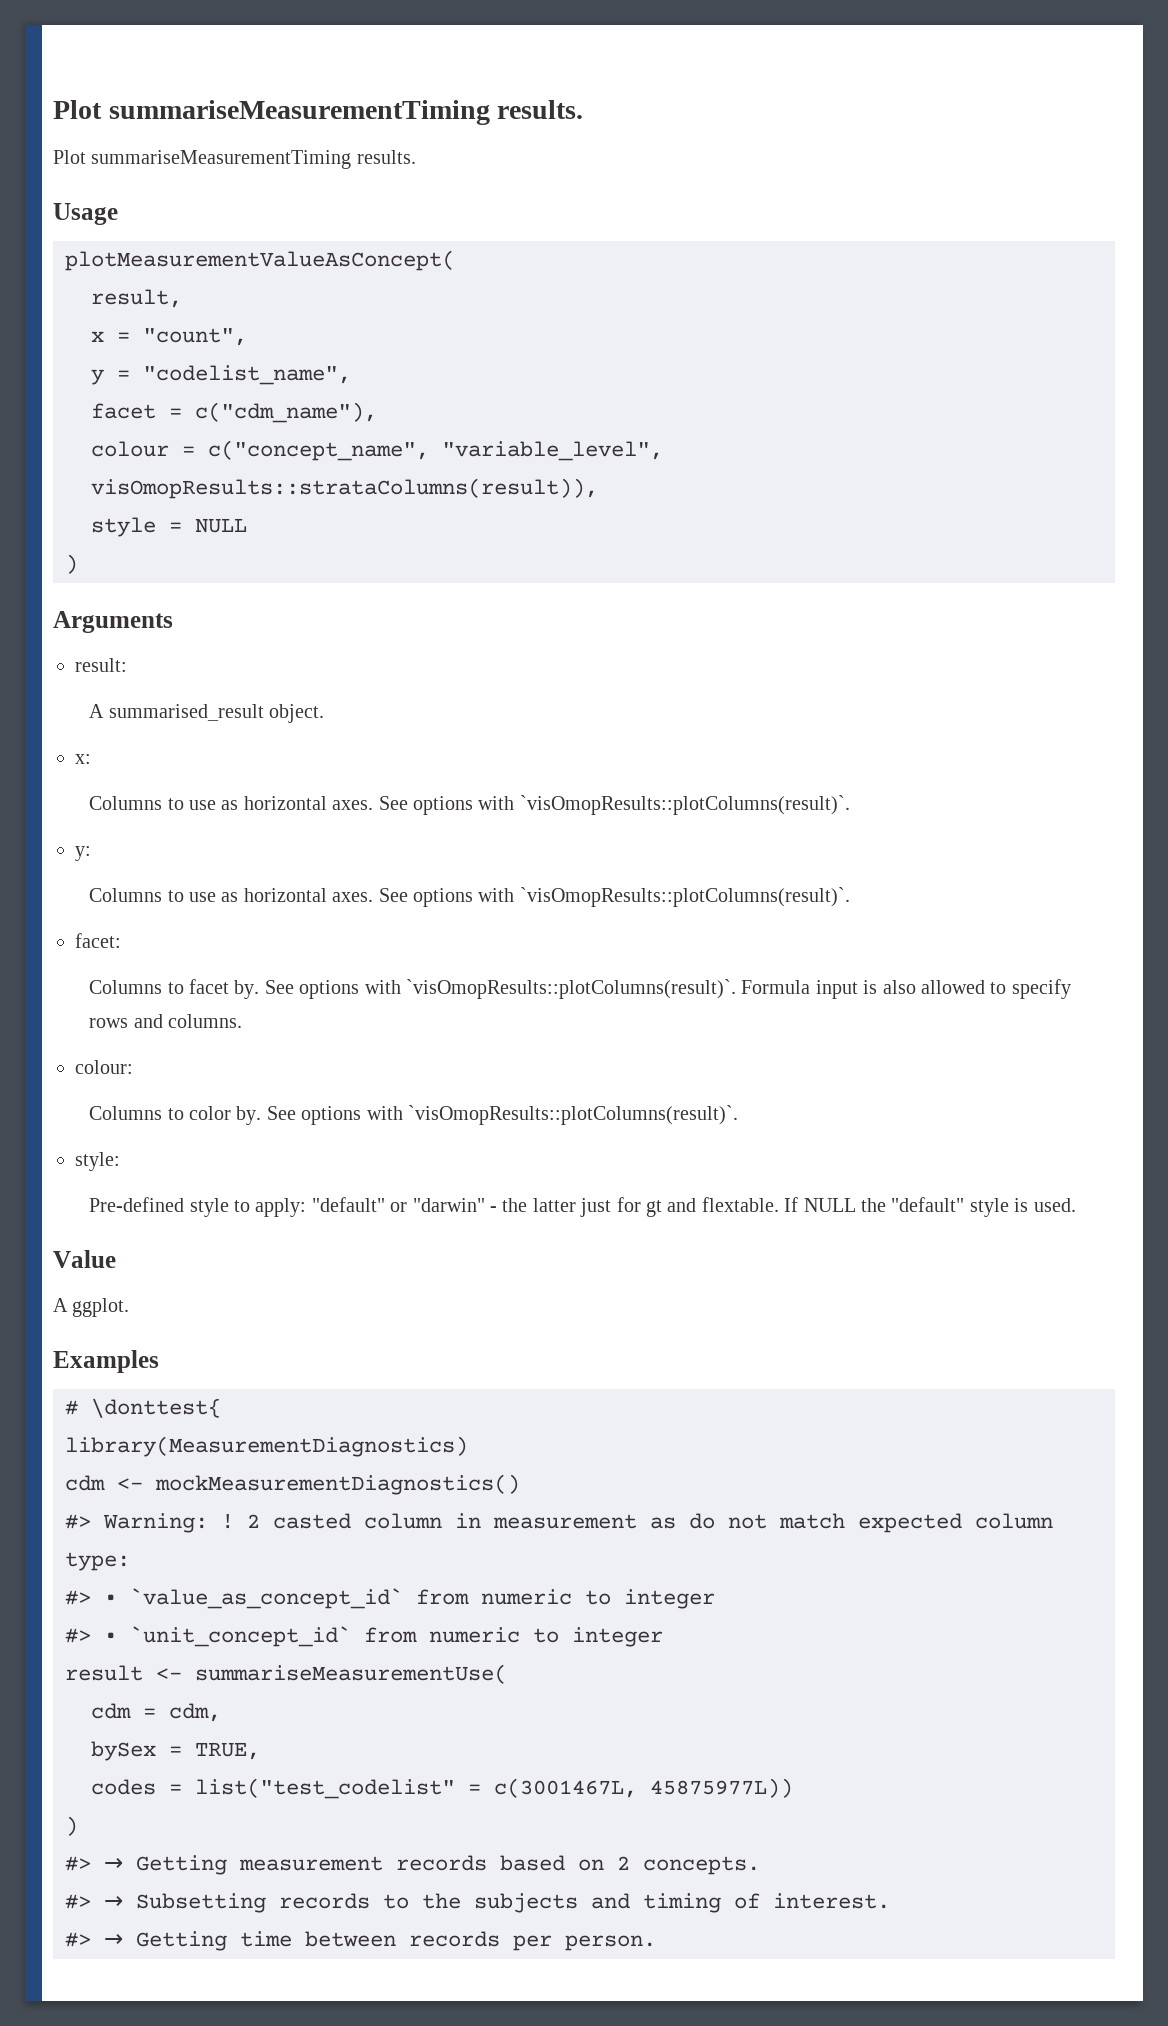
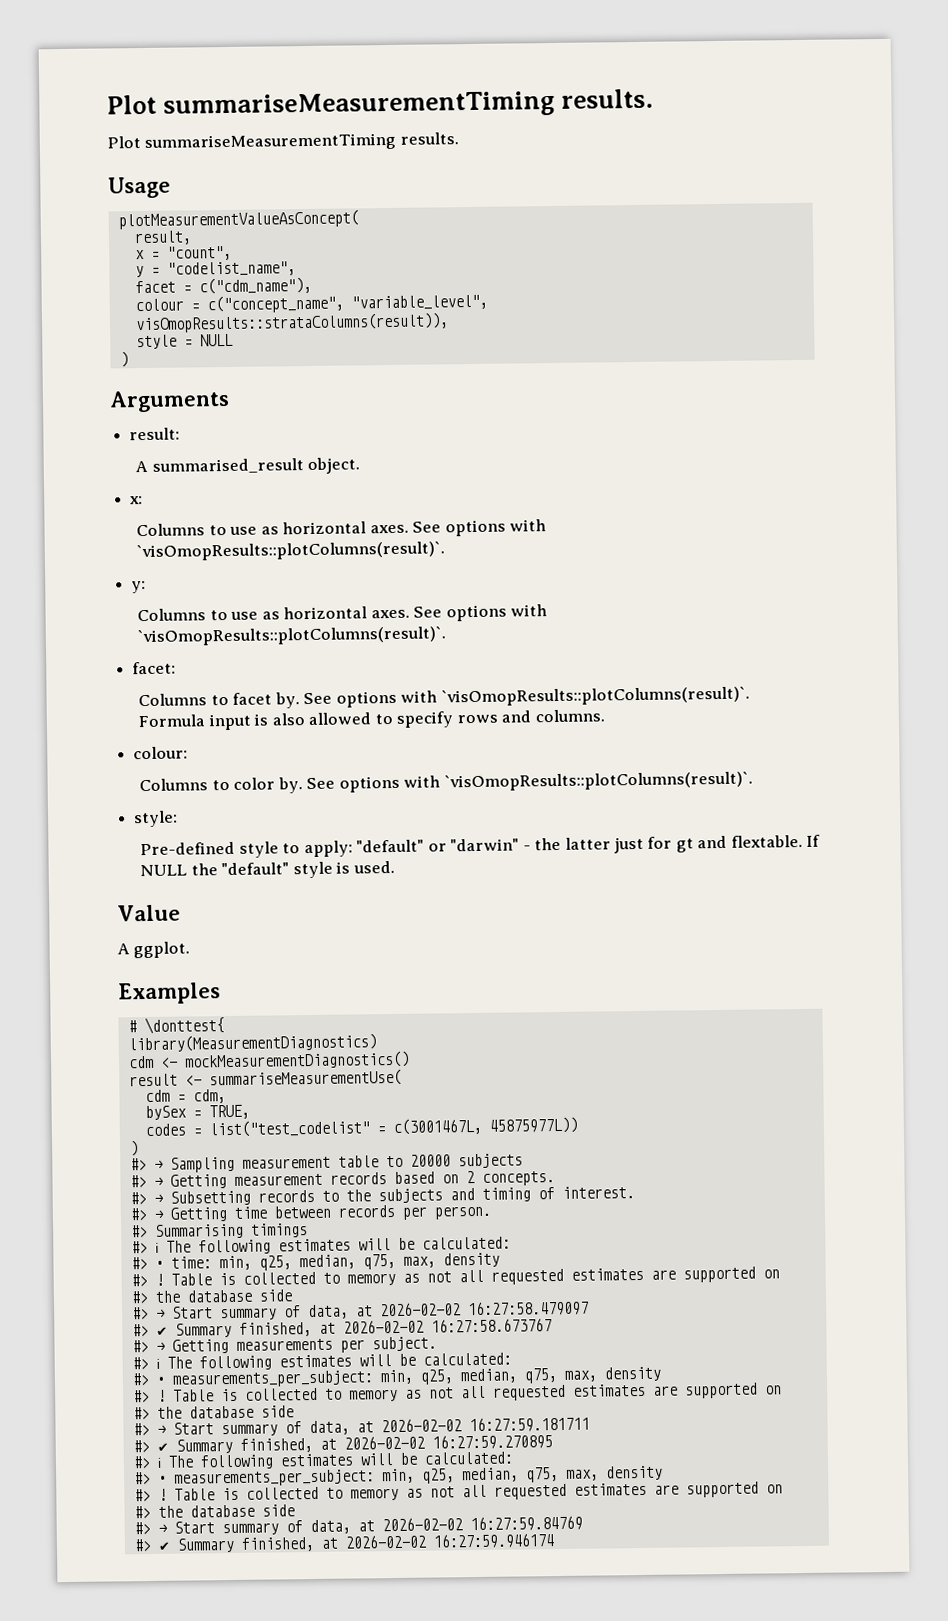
- #> Warning: ! 2 casted column in measurement as do not match expected column type:
- #> • `value_as_concept_id` from numeric to integer
- #> • `unit_concept_id` from numeric to integer
+ #> → Sampling measurement table to 20000 subjects
+ #> Summarising timings
+ #> ℹ The following estimates will be calculated:
+ #> • time: min, q25, median, q75, max, density
+ #> ! Table is collected to memory as not all requested estimates are supported on
+ #> the database side
+ #> → Start summary of data, at 2026-02-02 16:27:58.479097
+ #> ✔ Summary finished, at 2026-02-02 16:27:58.673767
+ #> → Getting measurements per subject.
+ #> ℹ The following estimates will be calculated:
+ #> • measurements_per_subject: min, q25, median, q75, max, density
+ #> ! Table is collected to memory as not all requested estimates are supported on
+ #> the database side
+ #> → Start summary of data, at 2026-02-02 16:27:59.181711
+ #> ✔ Summary finished, at 2026-02-02 16:27:59.270895
+ #> ℹ The following estimates will be calculated:
+ #> • measurements_per_subject: min, q25, median, q75, max, density
+ #> ! Table is collected to memory as not all requested estimates are supported on
+ #> the database side
+ #> → Start summary of data, at 2026-02-02 16:27:59.84769
+ #> ✔ Summary finished, at 2026-02-02 16:27:59.946174

